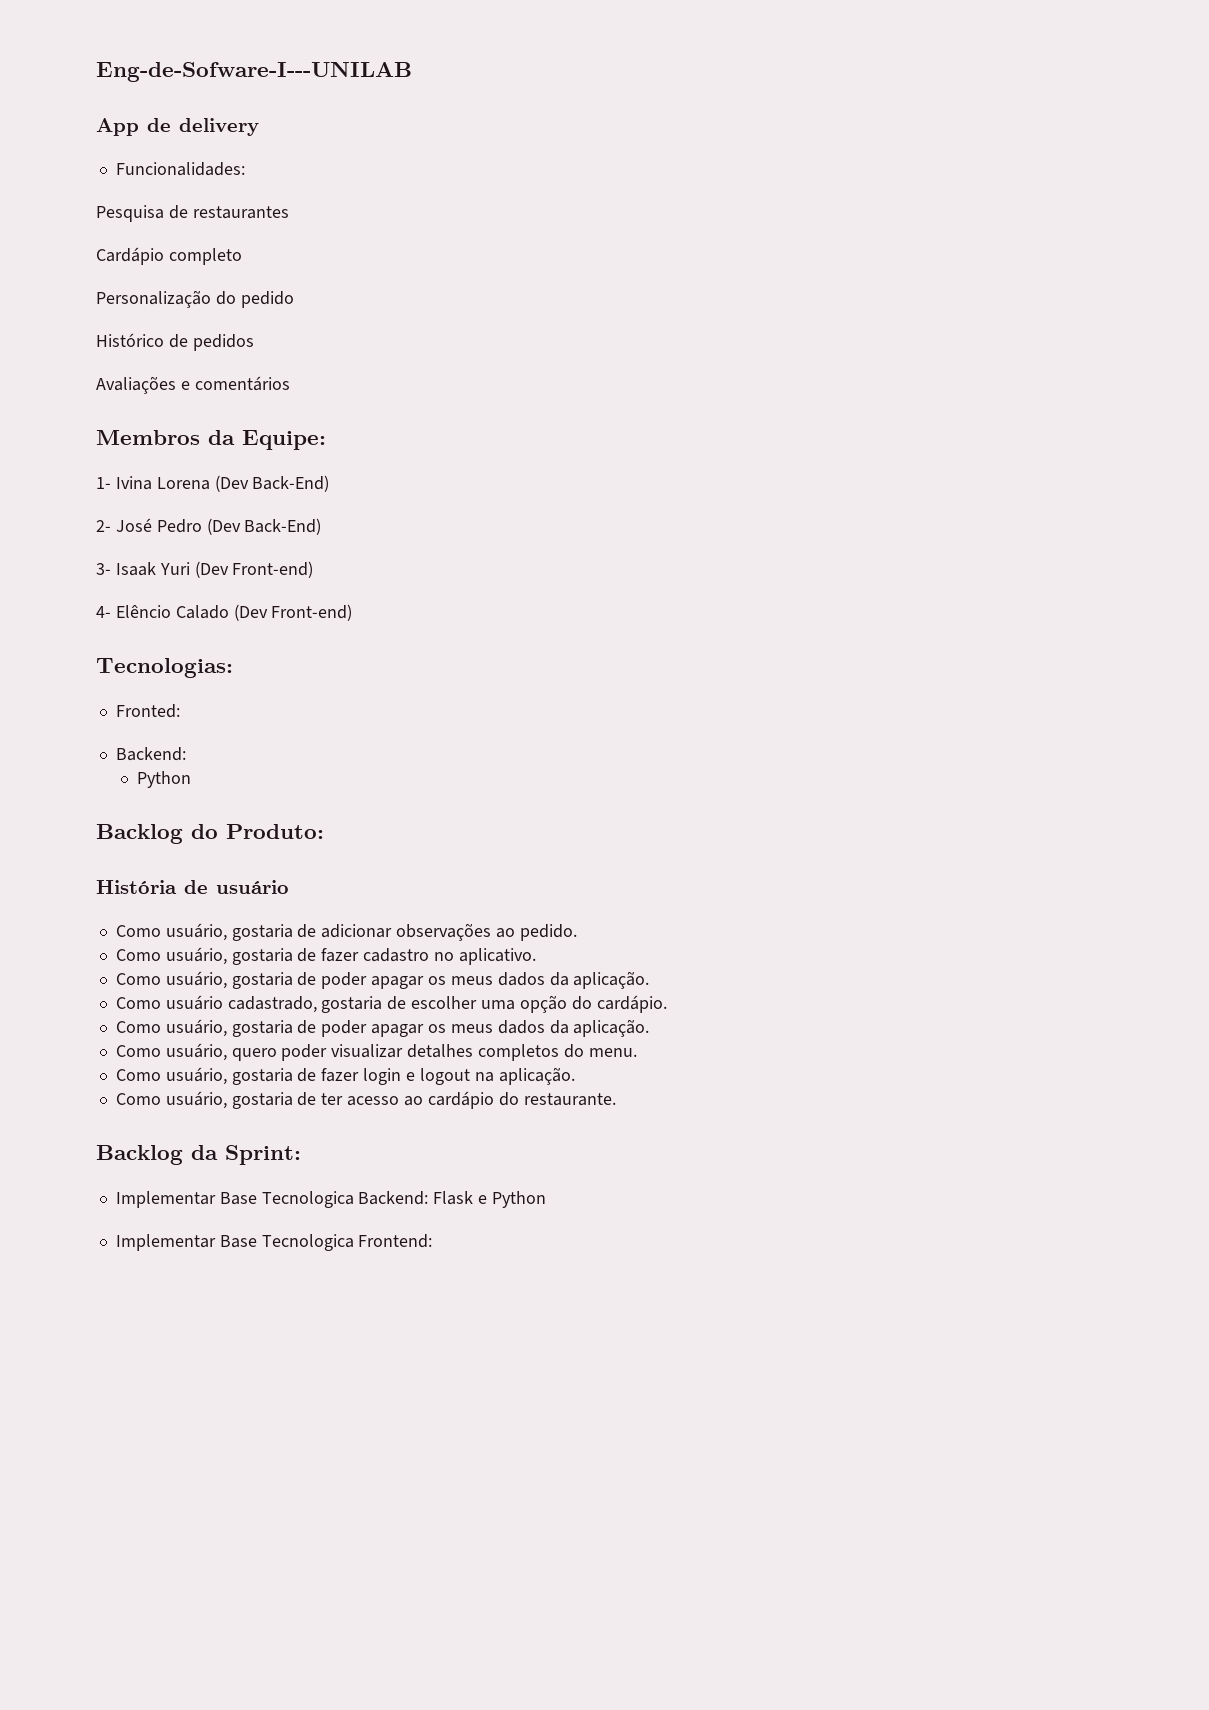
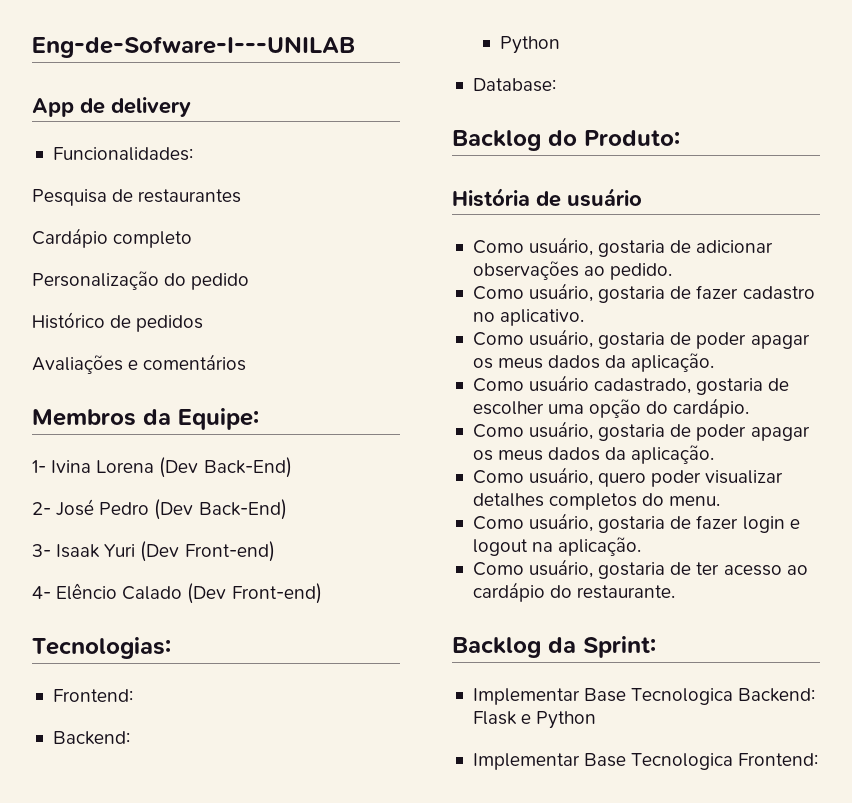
  Tecnologias:
- Fronted:
+ Frontend:
+ Database:

